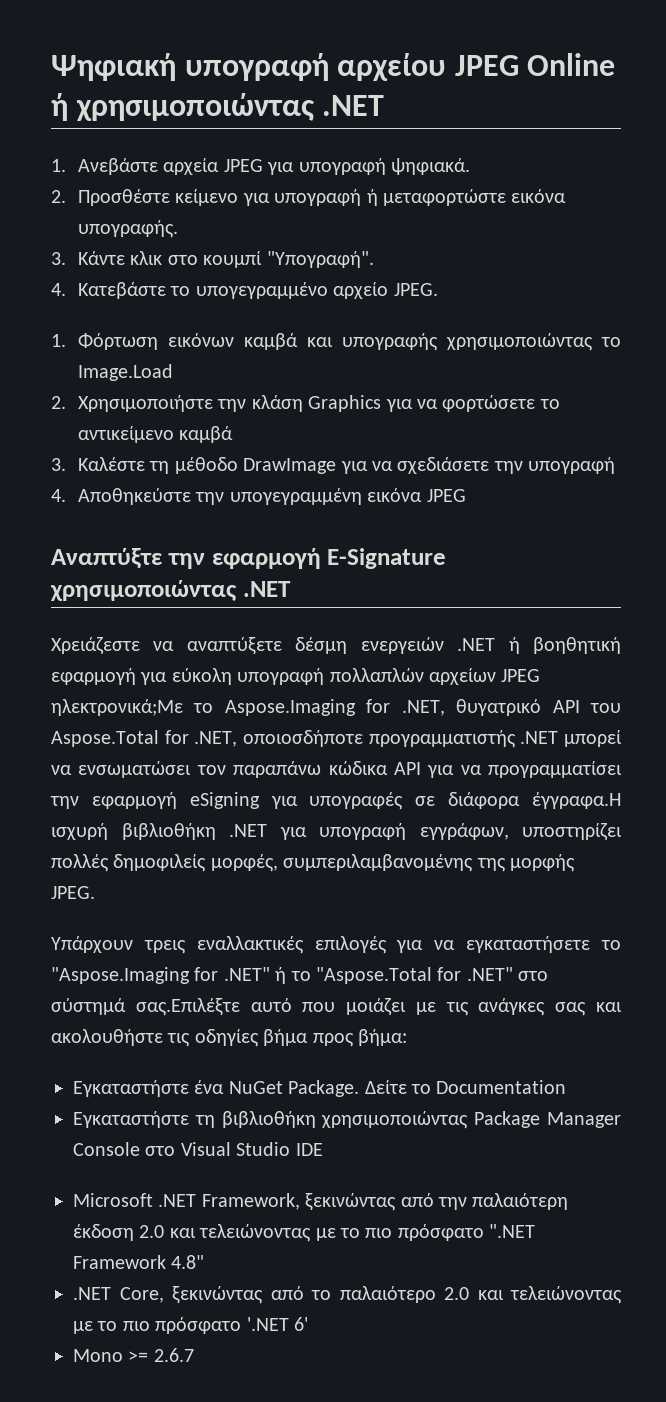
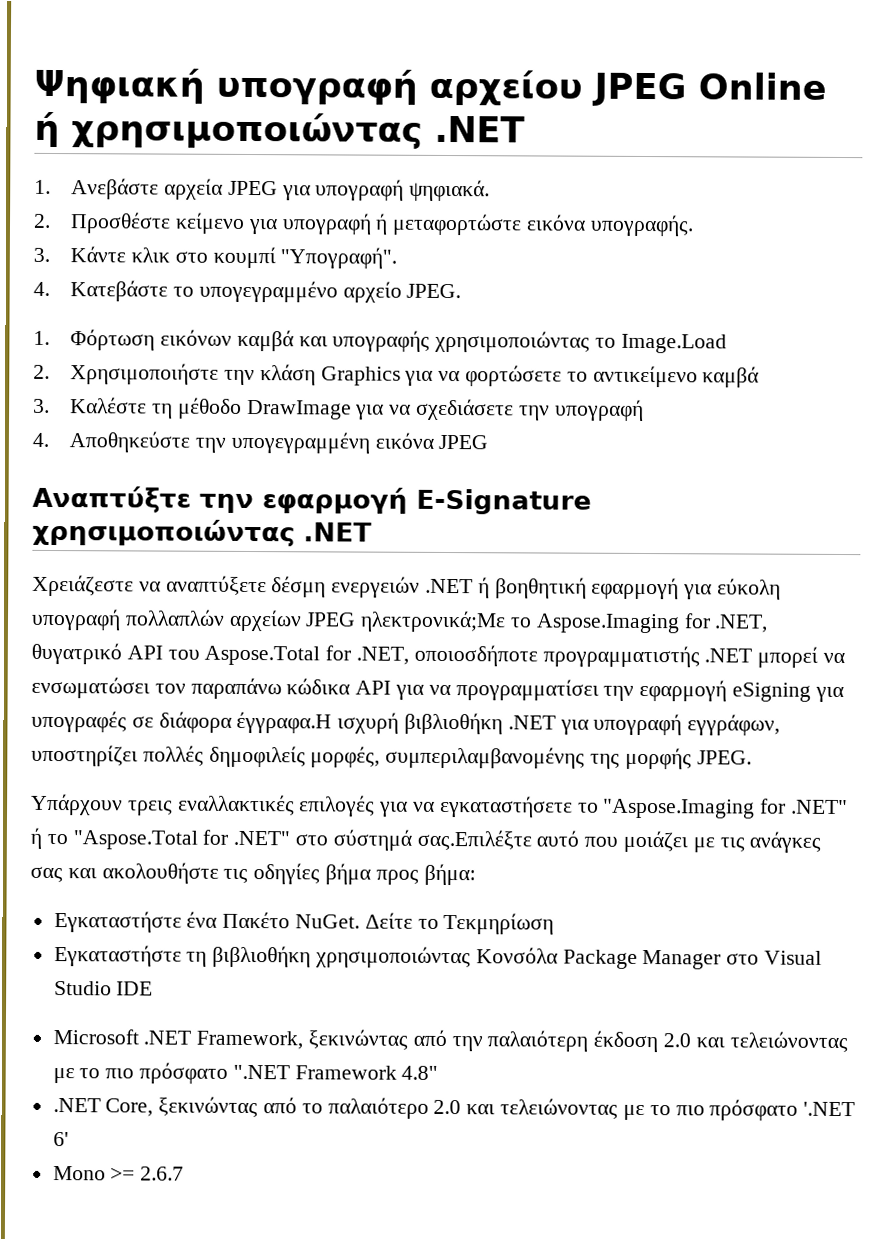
- Εγκαταστήστε ένα NuGet Package.
+ Εγκαταστήστε ένα Πακέτο NuGet.
- Δείτε το Documentation
+ Δείτε το Τεκμηρίωση
- Εγκαταστήστε τη βιβλιοθήκη χρησιμοποιώντας Package Manager Console στο Visual Studio IDE
+ Εγκαταστήστε τη βιβλιοθήκη χρησιμοποιώντας Κονσόλα Package Manager στο Visual Studio IDE

